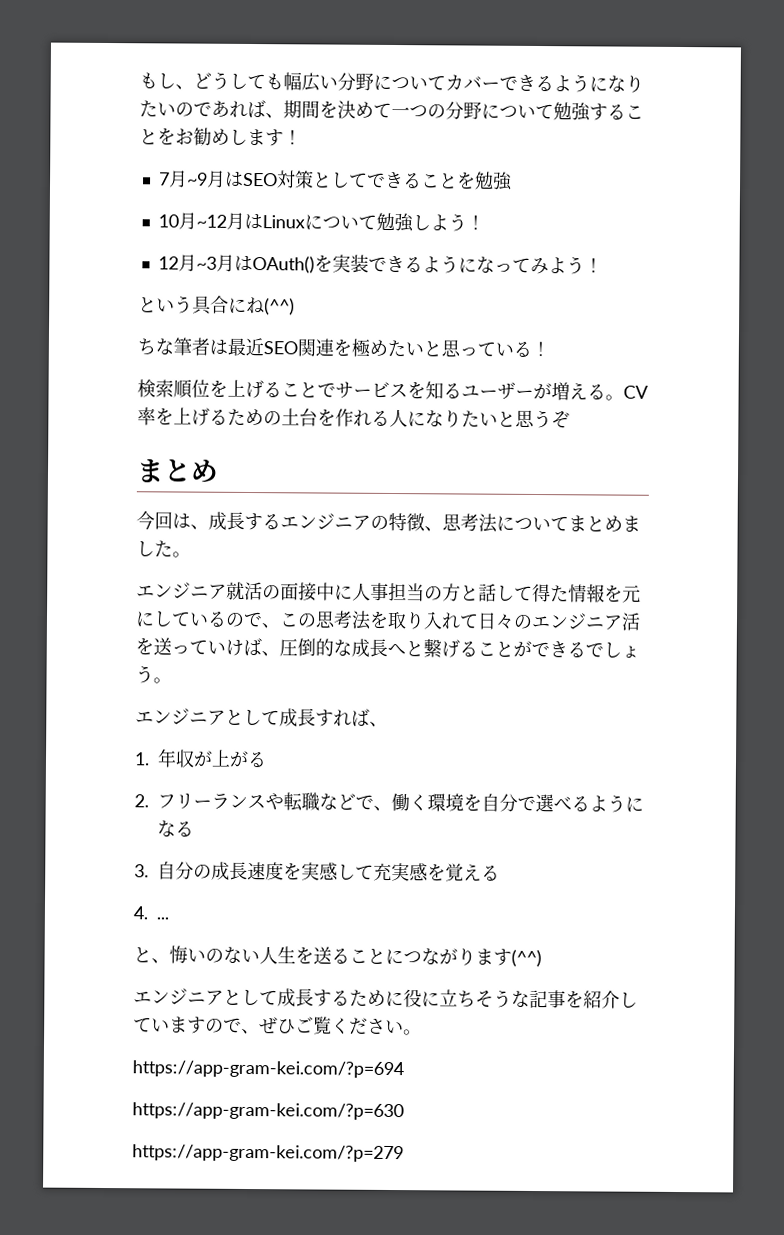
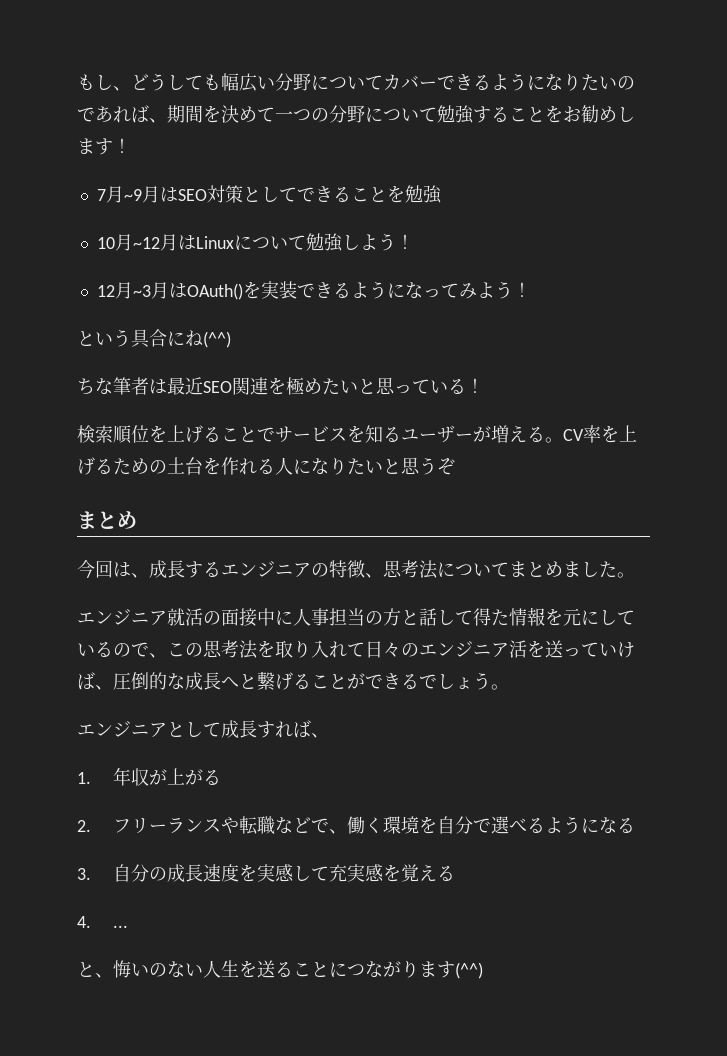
- エンジニアとして成長するために役に立ちそうな記事を紹介していますので、ぜひご覧ください。
- https://app-gram-kei.com/?p=694
- https://app-gram-kei.com/?p=630
- https://app-gram-kei.com/?p=279

